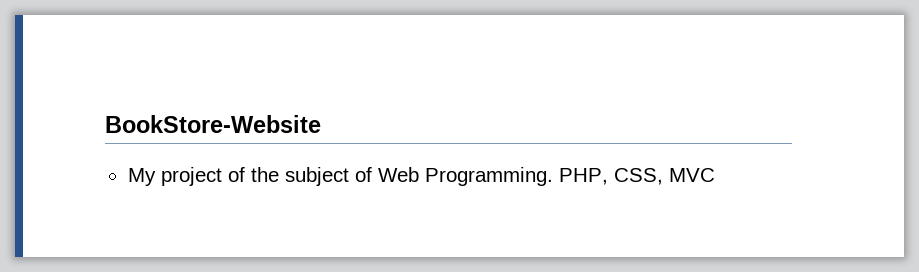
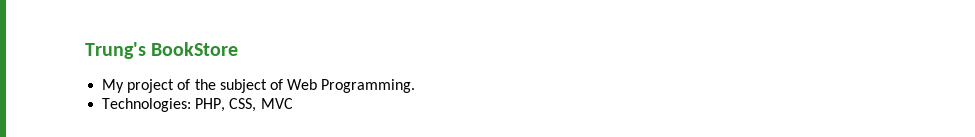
- BookStore-Website
+ Trung's BookStore
- My project of the subject of Web Programming. PHP, CSS, MVC
+ My project of the subject of Web Programming.
+ Technologies: PHP, CSS, MVC

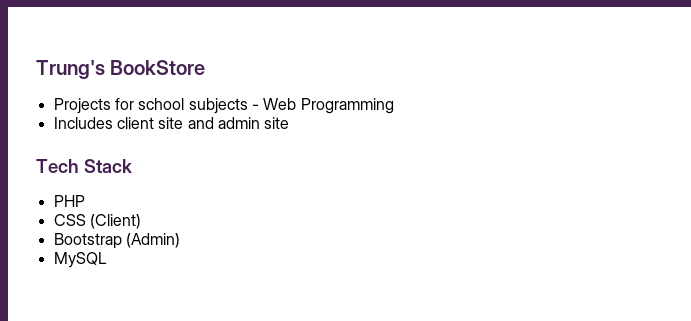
- My project of the subject of Web Programming.
- Technologies: PHP, CSS, MVC
+ Projects for school subjects - Web Programming
+ Includes client site and admin site
+ Tech Stack
+ PHP
+ CSS (Client)
+ Bootstrap (Admin)
+ MySQL

